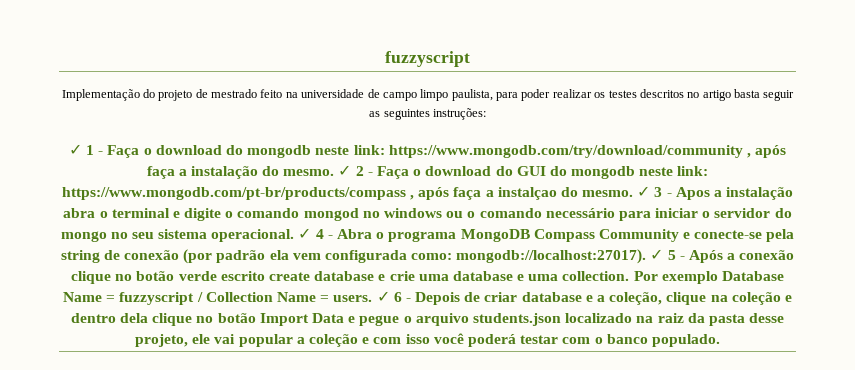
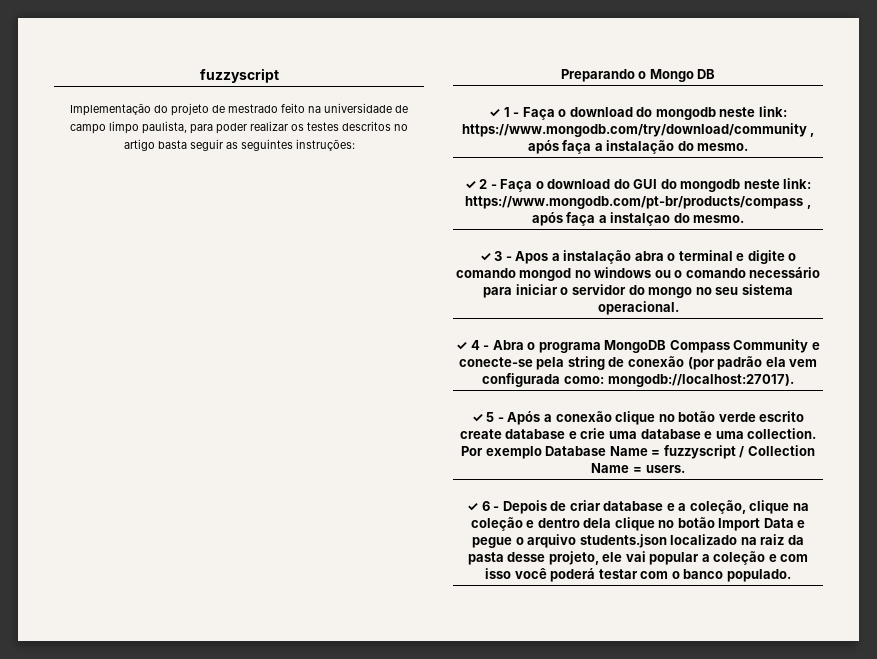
+ Preparando o Mongo DB
- https://www.mongodb.com/try/download/community , após faça a instalação do mesmo. ✓ 2 - Faça o download do GUI do mongodb neste link:
+ https://www.mongodb.com/try/download/community , após faça a instalação do mesmo.
+ ✓ 2 - Faça o download do GUI do mongodb neste link:
- https://www.mongodb.com/pt-br/products/compass , após faça a instalçao do mesmo. ✓ 3 - Apos a instalação abra o terminal e digite o comando mongod no windows ou o comando necessário para iniciar o servidor do mongo no seu sistema operacional. ✓ 4 - Abra o programa MongoDB Compass Community e conecte-se pela string de conexão (por padrão ela vem configurada como:
+ https://www.mongodb.com/pt-br/products/compass , após faça a instalçao do mesmo.
+ ✓ 3 - Apos a instalação abra o terminal e digite o comando mongod no windows ou o comando necessário para iniciar o servidor do mongo no seu sistema operacional.
+ ✓ 4 - Abra o programa MongoDB Compass Community e conecte-se pela string de conexão (por padrão ela vem configurada como:
- mongodb://localhost:27017). ✓ 5 - Após a conexão clique no botão verde escrito create database e crie uma database e uma collection.
+ mongodb://localhost:27017).
+ ✓ 5 - Após a conexão clique no botão verde escrito create database e crie uma database e uma collection.
- Por exemplo Database Name = fuzzyscript / Collection Name = users. ✓ 6 - Depois de criar database e a coleção, clique na coleção e dentro dela clique no botão Import Data e pegue o arquivo students.json localizado na raiz da pasta desse projeto, ele vai popular a coleção e com isso você poderá testar com o banco populado.
+ Por exemplo Database Name = fuzzyscript / Collection Name = users.
+ ✓ 6 - Depois de criar database e a coleção, clique na coleção e dentro dela clique no botão Import Data e pegue o arquivo students.json localizado na raiz da pasta desse projeto, ele vai popular a coleção e com isso você poderá testar com o banco populado.

